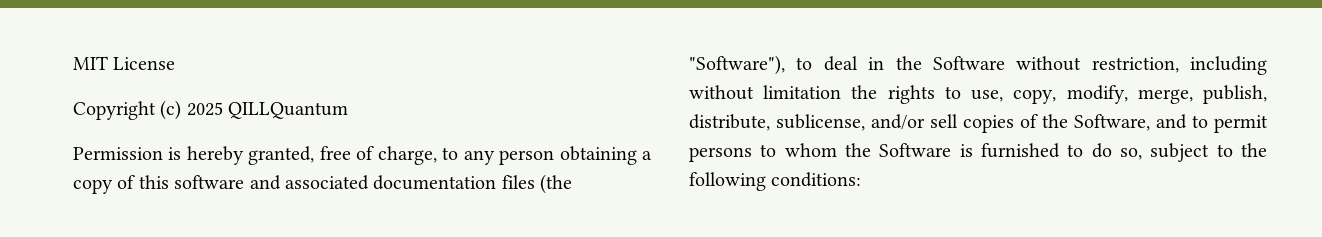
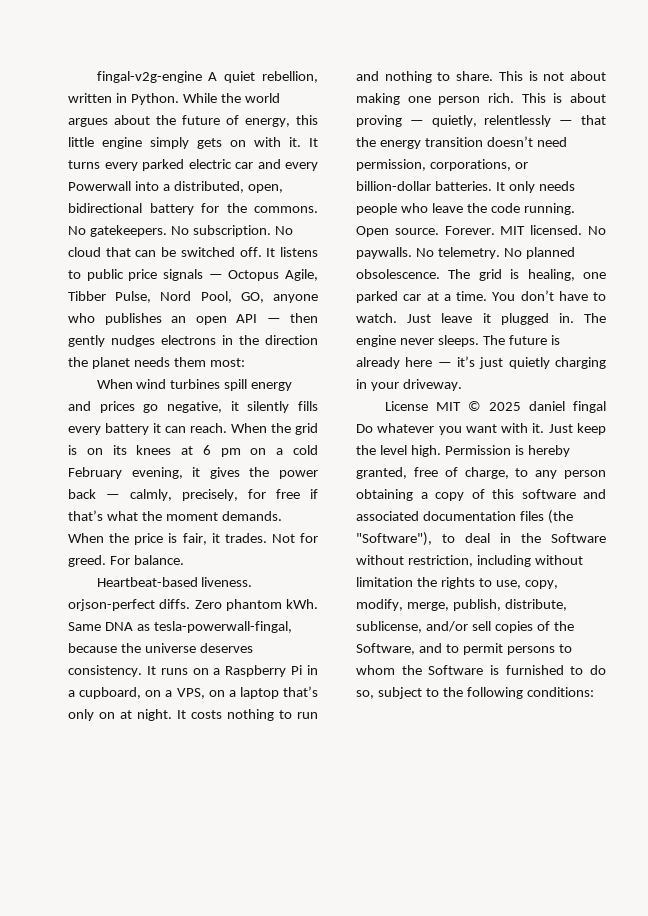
- MIT License
- Copyright (c) 2025 QILLQuantum
- Permission is hereby granted, free of charge, to any person obtaining a copy of this software and associated documentation files (the "Software"), to deal in the Software without restriction, including without limitation the rights to use, copy, modify, merge, publish, distribute, sublicense, and/or sell copies of the Software, and to permit persons to whom the Software is furnished to do so, subject to the following conditions:
+ fingal-v2g-engine A quiet rebellion, written in Python. While the world argues about the future of energy, this little engine simply gets on with it. It turns every parked electric car and every Powerwall into a distributed, open, bidirectional battery for the commons. No gatekeepers. No subscription. No cloud that can be switched off. It listens to public price signals — Octopus Agile, Tibber Pulse, Nord Pool, GO, anyone who publishes an open API — then gently nudges electrons in the direction the planet needs them most:
+ When wind turbines spill energy and prices go negative, it silently fills every battery it can reach. When the grid is on its knees at 6 pm on a cold February evening, it gives the power back — calmly, precisely, for free if that’s what the moment demands. When the price is fair, it trades. Not for greed. For balance.
+ Heartbeat-based liveness. orjson-perfect diffs. Zero phantom kWh. Same DNA as tesla-powerwall-fingal, because the universe deserves consistency. It runs on a Raspberry Pi in a cupboard, on a VPS, on a laptop that’s only on at night. It costs nothing to run and nothing to share. This is not about making one person rich. This is about proving — quietly, relentlessly — that the energy transition doesn’t need permission, corporations, or billion-dollar batteries. It only needs people who leave the code running. Open source. Forever. MIT licensed. No paywalls. No telemetry. No planned obsolescence. The grid is healing, one parked car at a time. You don’t have to watch. Just leave it plugged in. The engine never sleeps. The future is already here — it’s just quietly charging in your driveway.
+ License MIT © 2025 daniel fingal Do whatever you want with it. Just keep the level high. Permission is hereby granted, free of charge, to any person obtaining a copy of this software and associated documentation files (the "Software"), to deal in the Software without restriction, including without limitation the rights to use, copy, modify, merge, publish, distribute, sublicense, and/or sell copies of the Software, and to permit persons to whom the Software is furnished to do so, subject to the following conditions:

